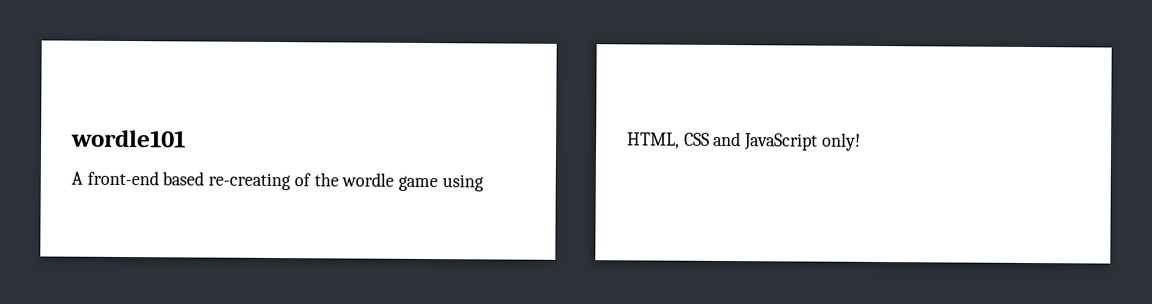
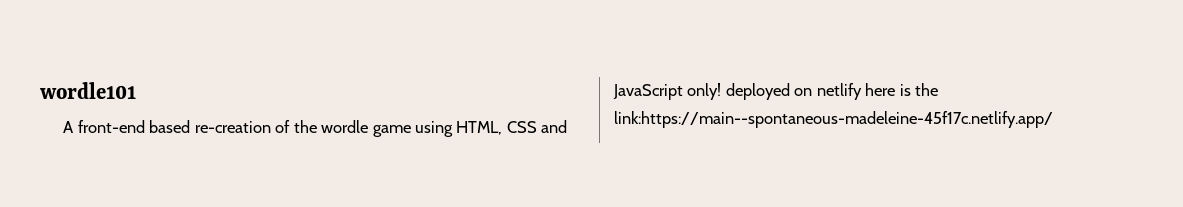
- A front-end based re-creating of the wordle game using HTML, CSS and JavaScript only!
+ A front-end based re-creation of the wordle game using HTML, CSS and JavaScript only! deployed on netlify here is the link:https://main--spontaneous-madeleine-45f17c.netlify.app/

